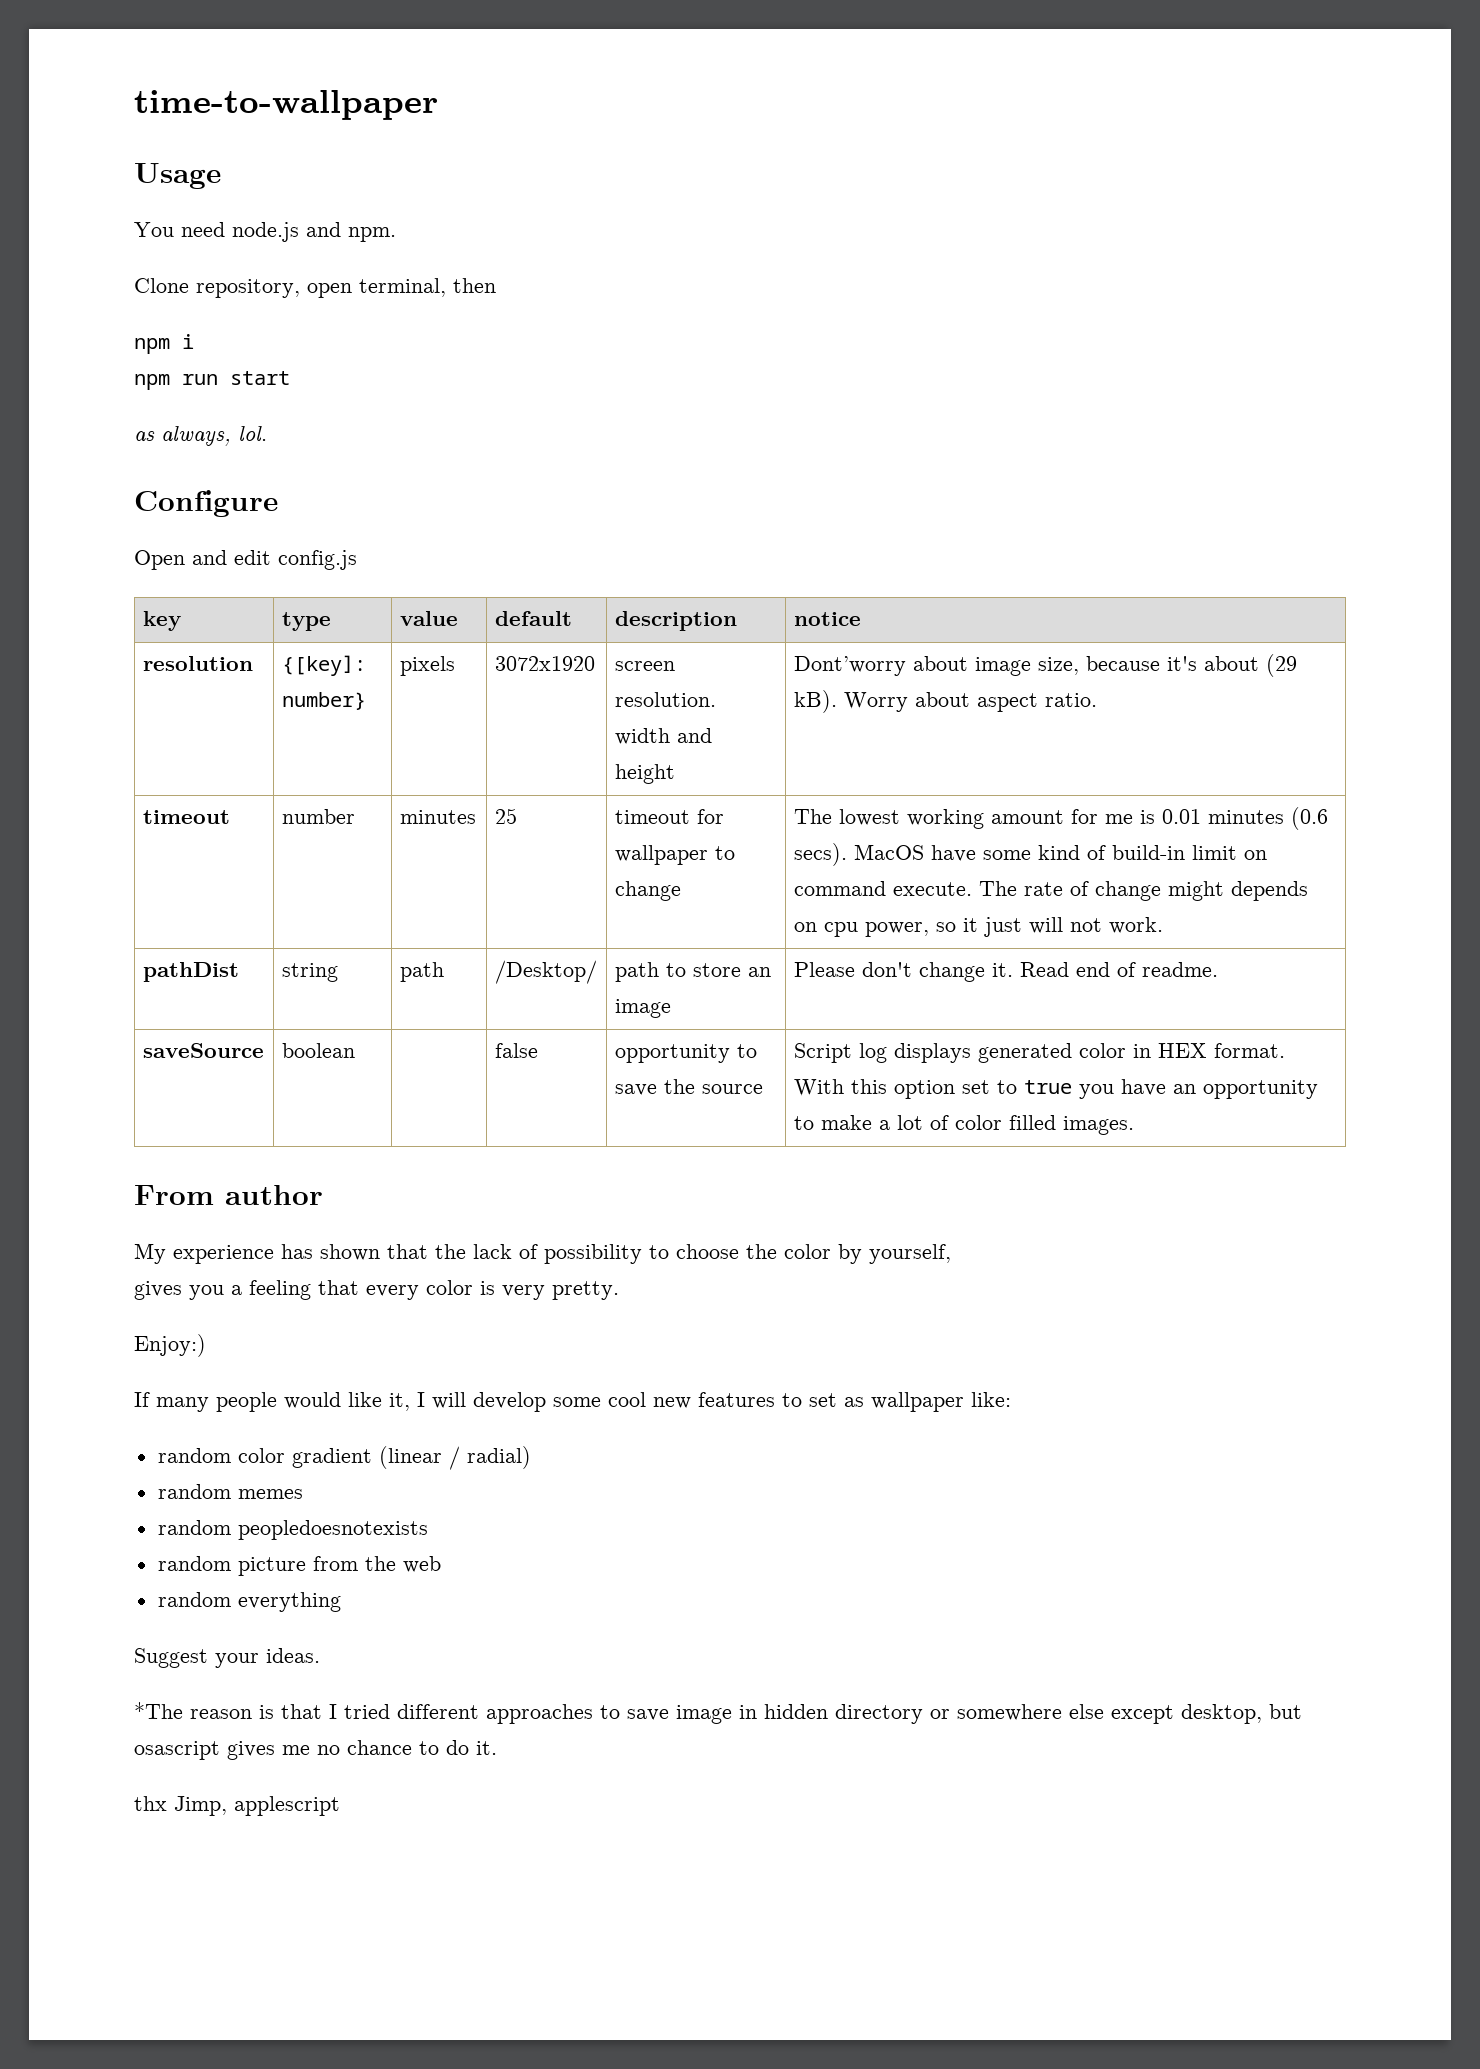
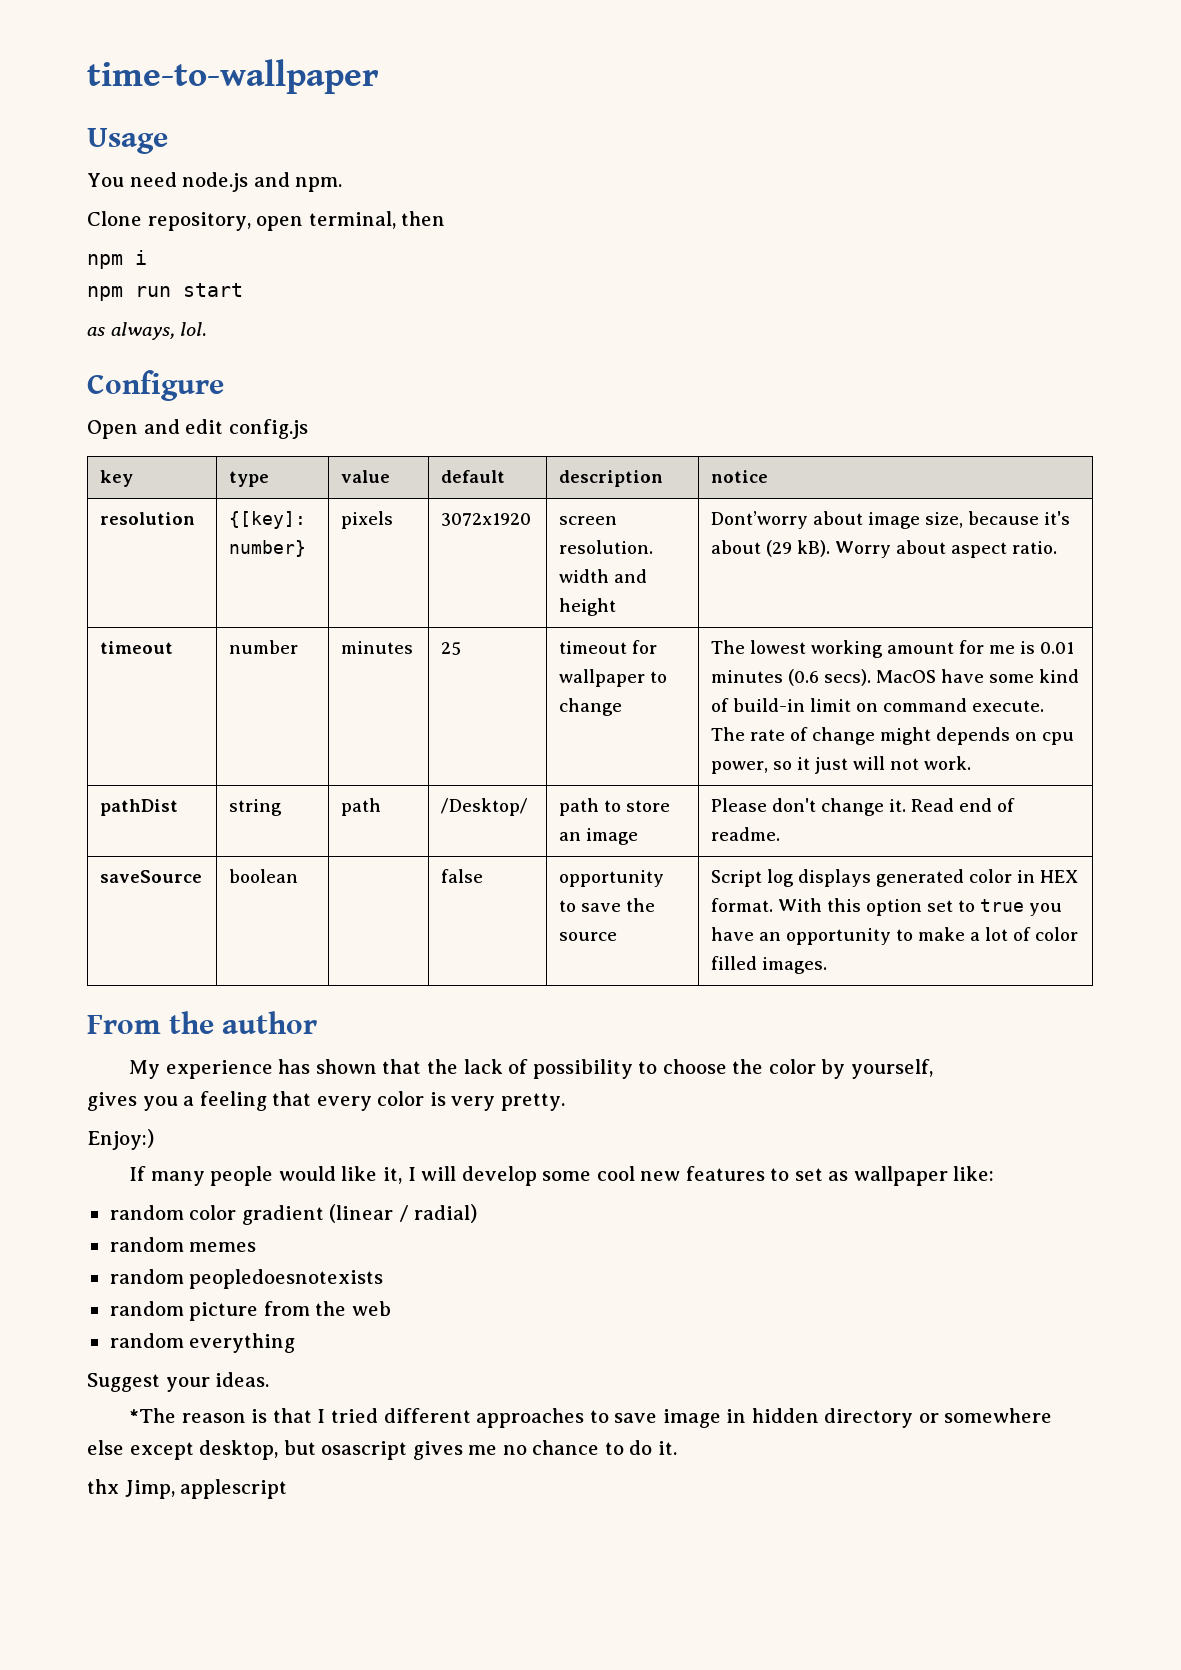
- From author
+ From the author

